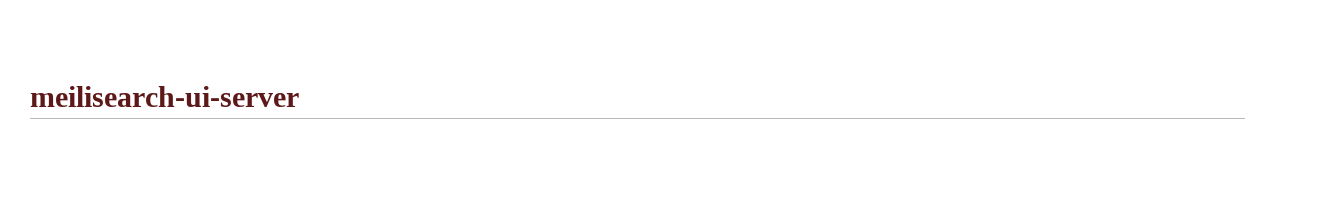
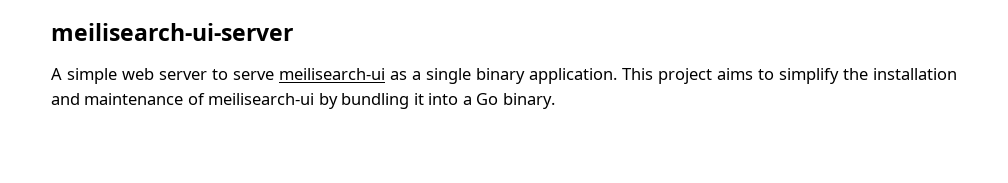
+ A simple web server to serve meilisearch-ui as a single binary application. This project aims to simplify the installation and maintenance of meilisearch-ui by bundling it into a Go binary.

